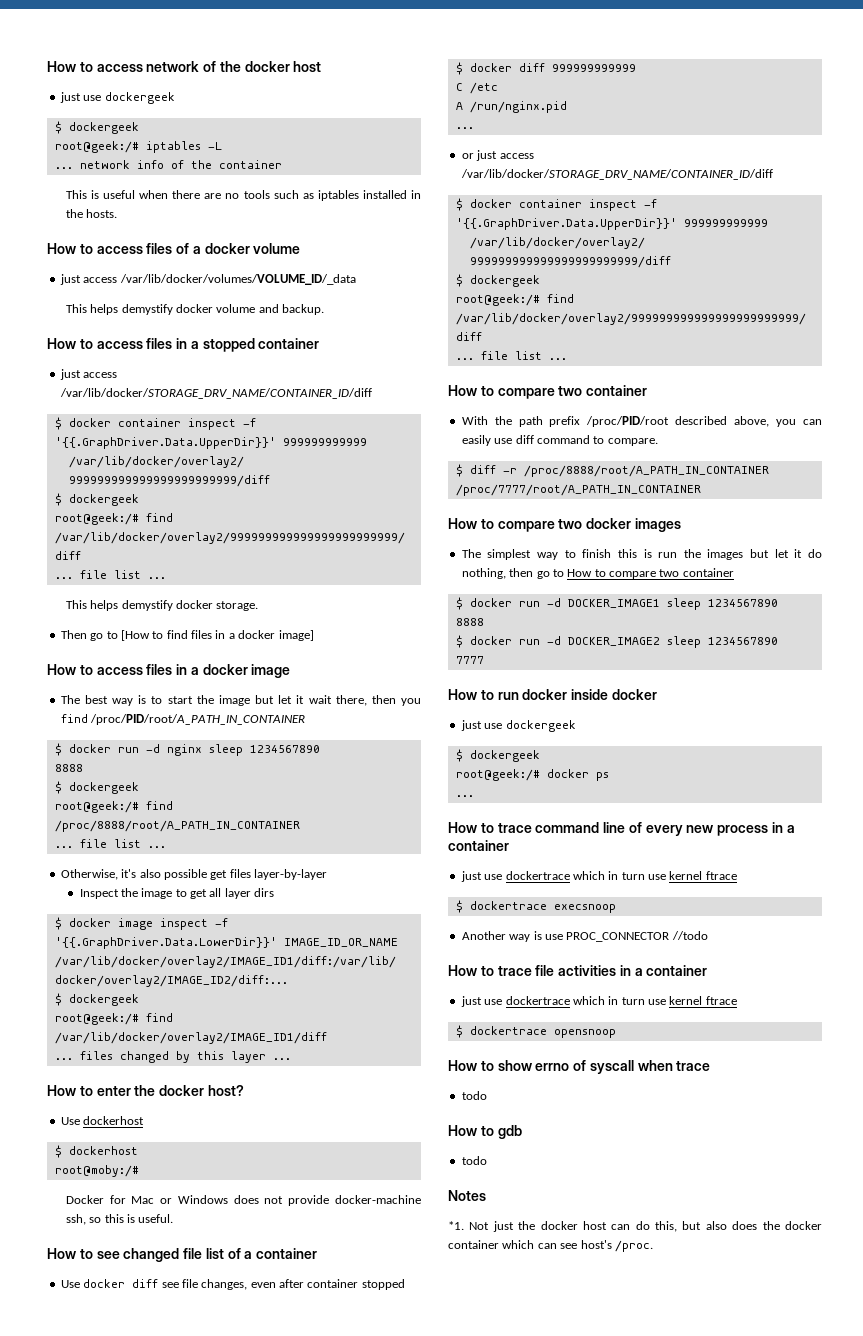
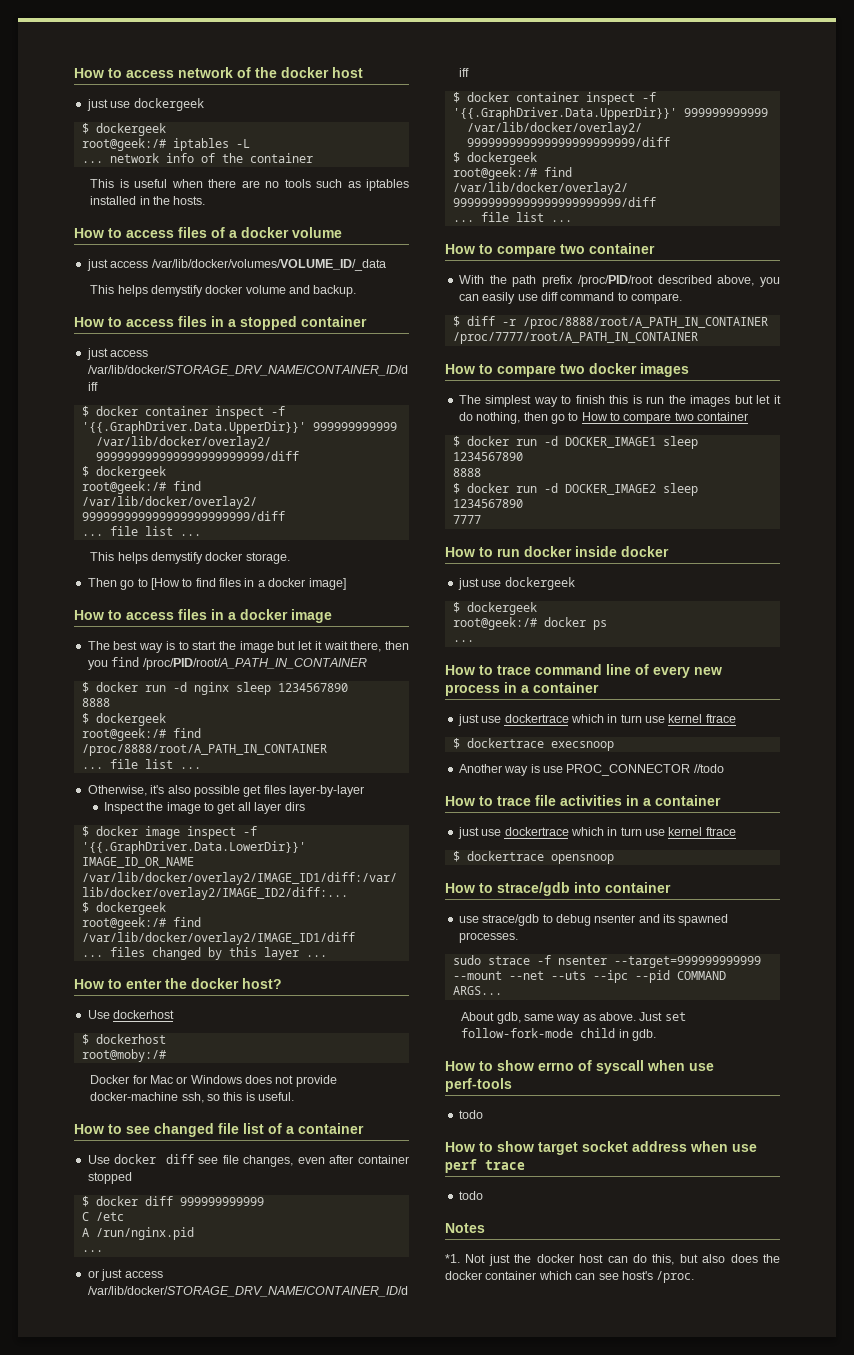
+ How to strace/gdb into container
+ use strace/gdb to debug nsenter and its spawned processes.
+ sudo strace -f nsenter --target=999999999999 --mount --net --uts --ipc --pid COMMAND ARGS...
+ About gdb, same way as above. Just set follow-fork-mode child in gdb.
- How to show errno of syscall when trace
+ How to show errno of syscall when use perf-tools
- How to gdb
+ How to show target socket address when use perf trace

